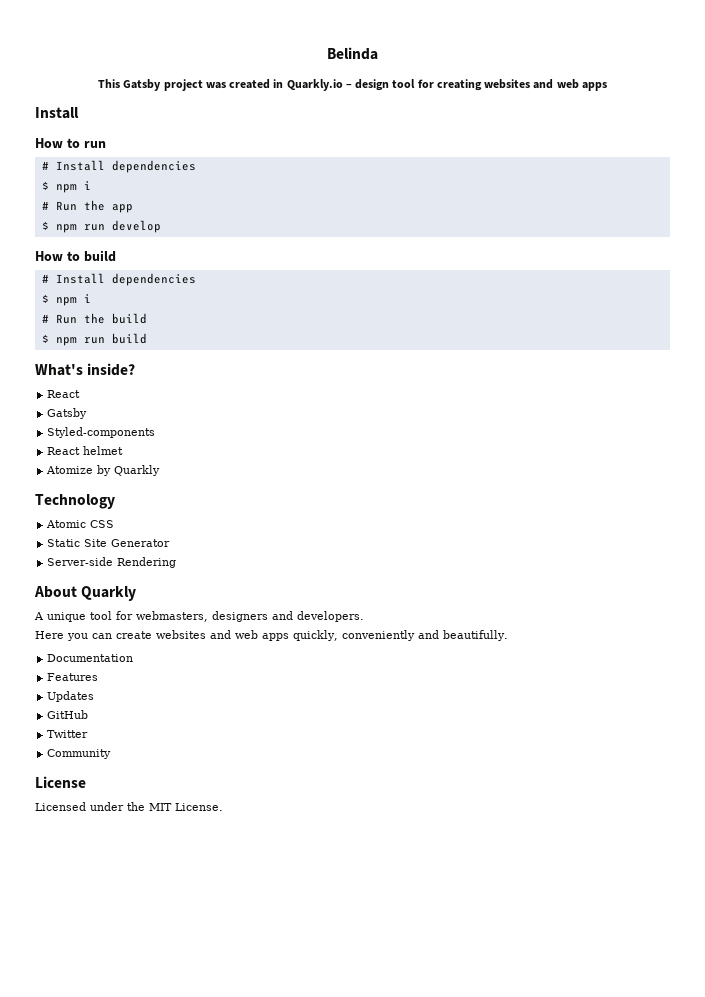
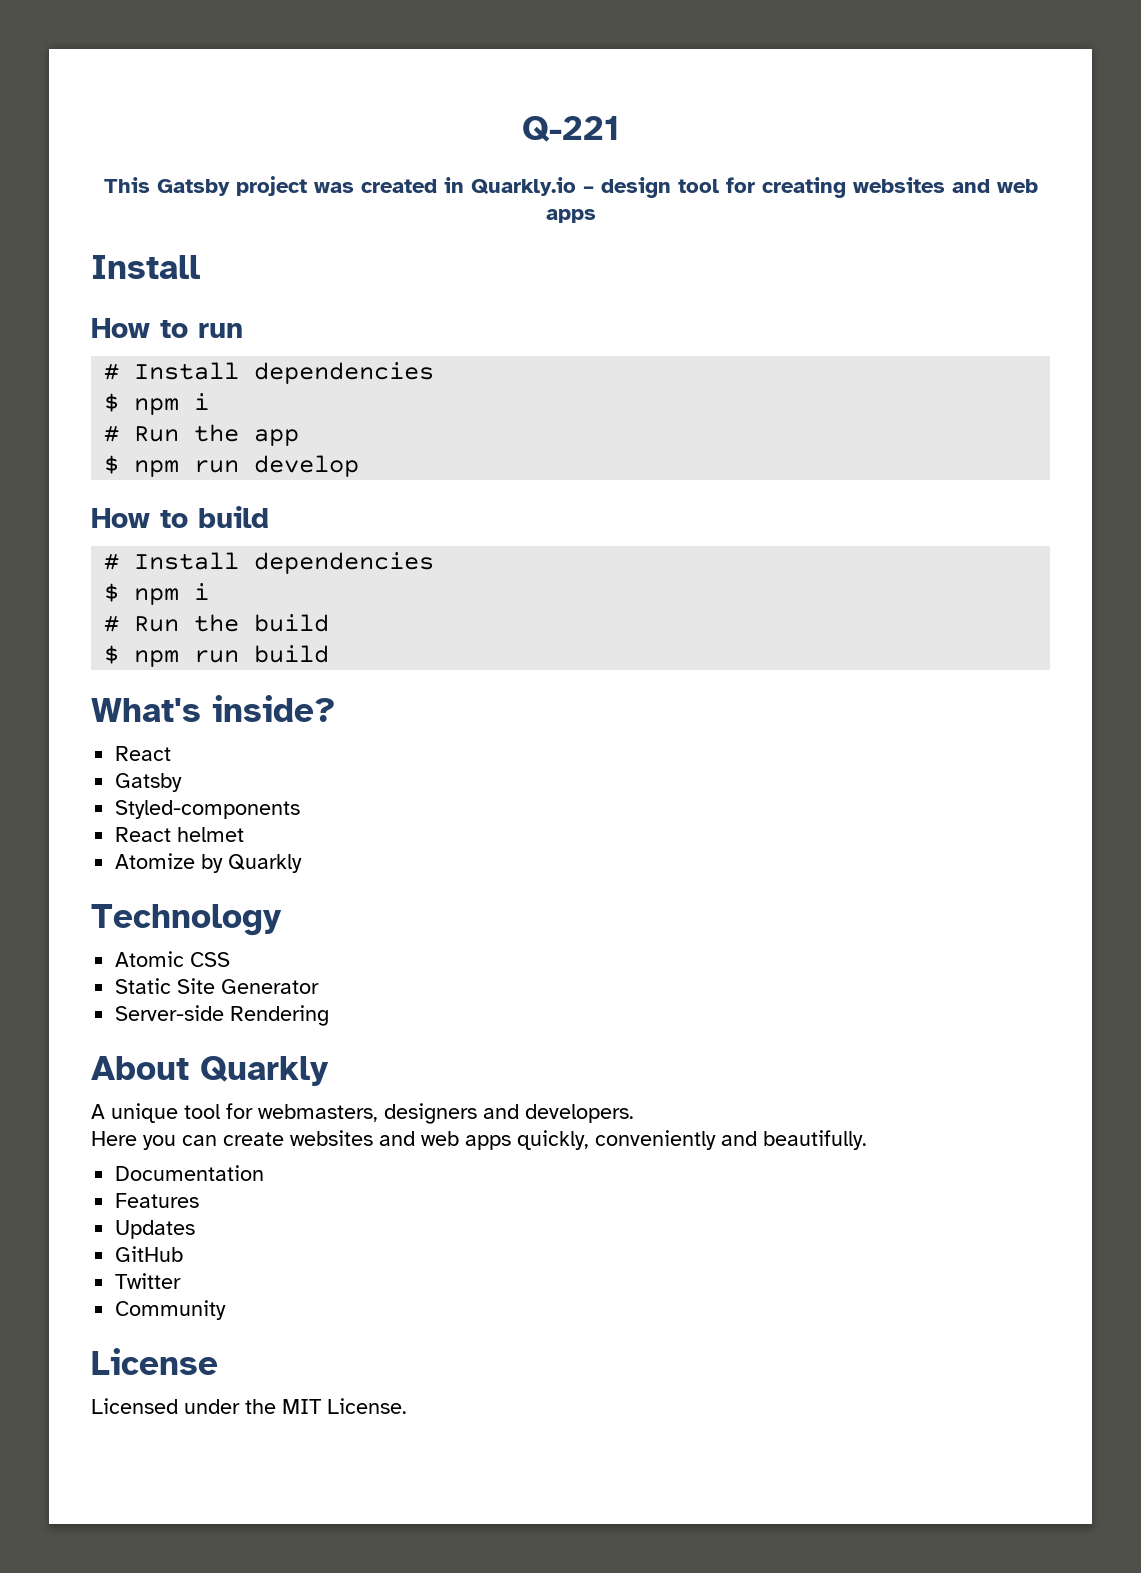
- Belinda
+ Q-221

